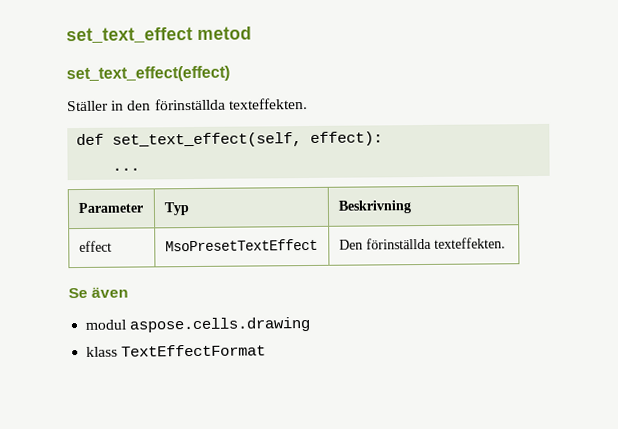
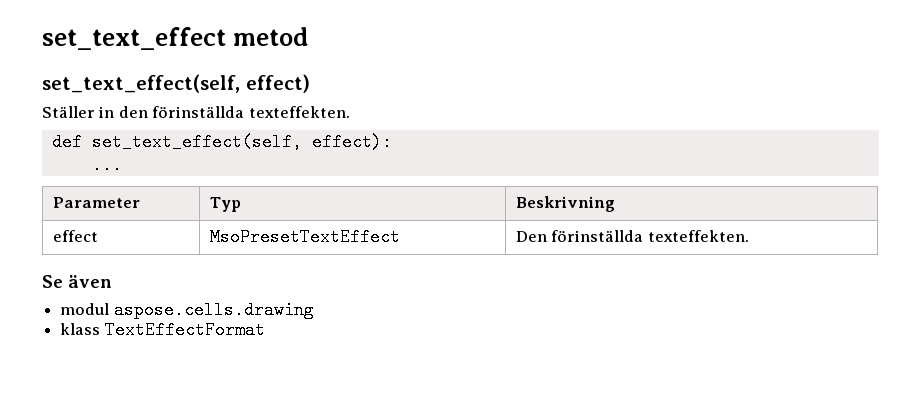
- set_text_effect(effect)
+ set_text_effect(self, effect)

